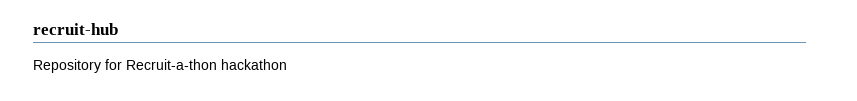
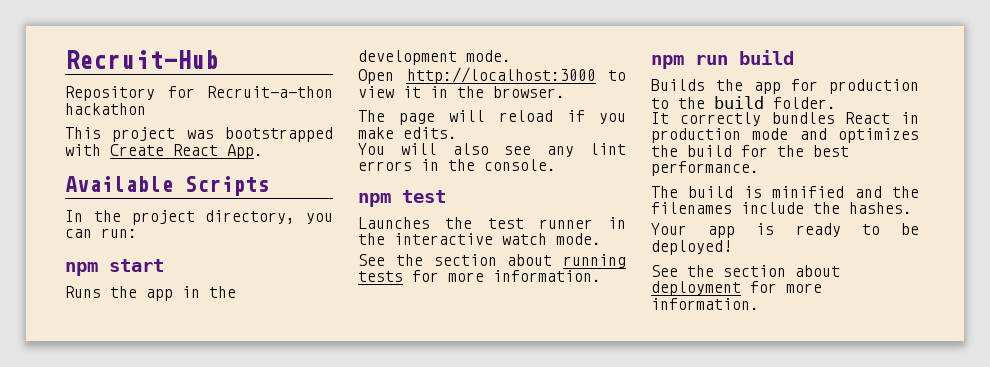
- recruit-hub
+ Recruit-Hub
+ This project was bootstrapped with Create React App.
+ Available Scripts
+ In the project directory, you can run:
+ npm start
+ Runs the app in the development mode.
+ Open http://localhost:3000 to view it in the browser.
+ The page will reload if you make edits.
+ You will also see any lint errors in the console.
+ npm test
+ Launches the test runner in the interactive watch mode.
+ See the section about running tests for more information.
+ npm run build
+ Builds the app for production to the build folder.
+ It correctly bundles React in production mode and optimizes the build for the best performance.
+ The build is minified and the filenames include the hashes.
+ Your app is ready to be deployed!
+ See the section about deployment for more information.

